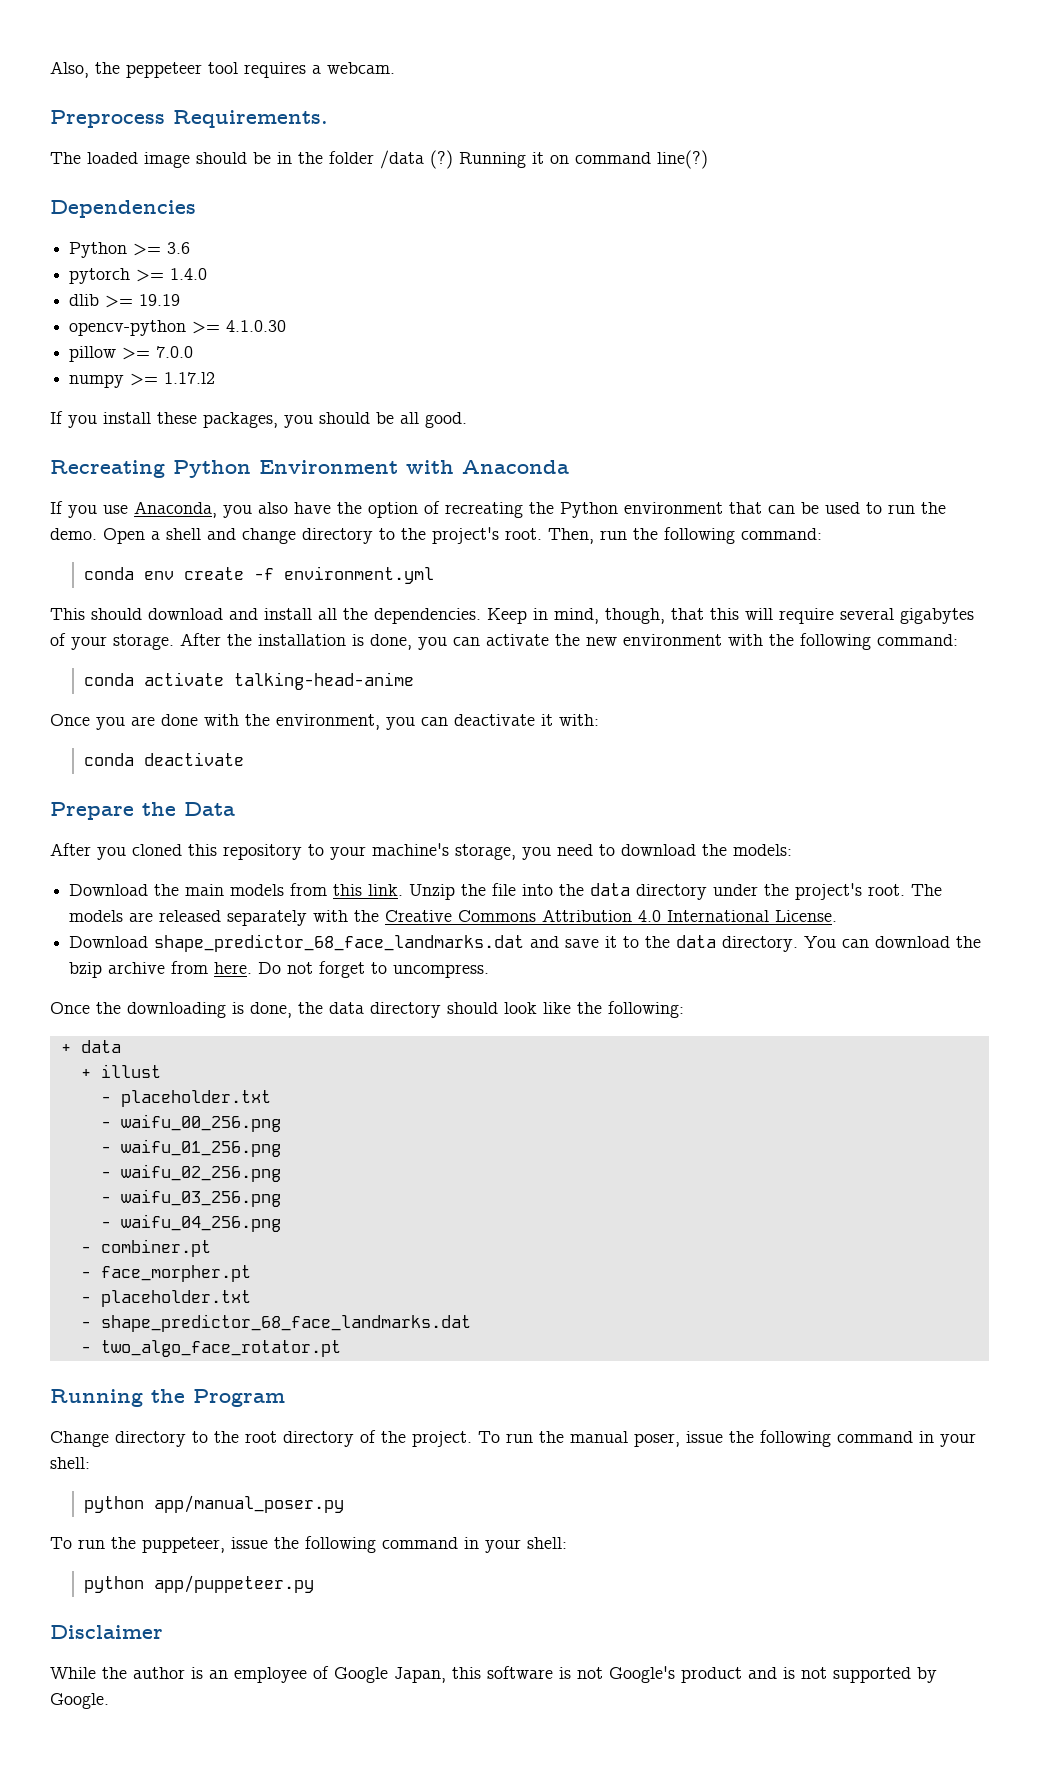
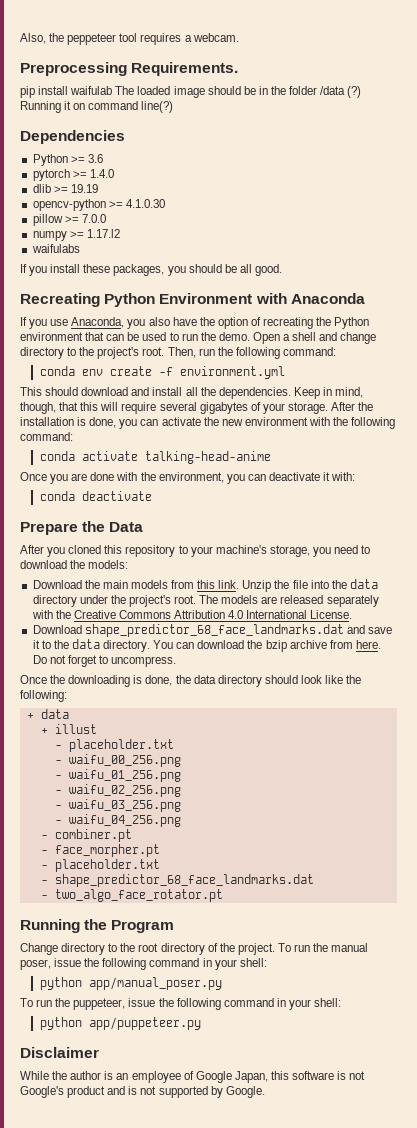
- Preprocess Requirements.
+ Preprocessing Requirements.
- The loaded image should be in the folder /data (?)
+ pip install waifulab The loaded image should be in the folder /data (?)
+ waifulabs

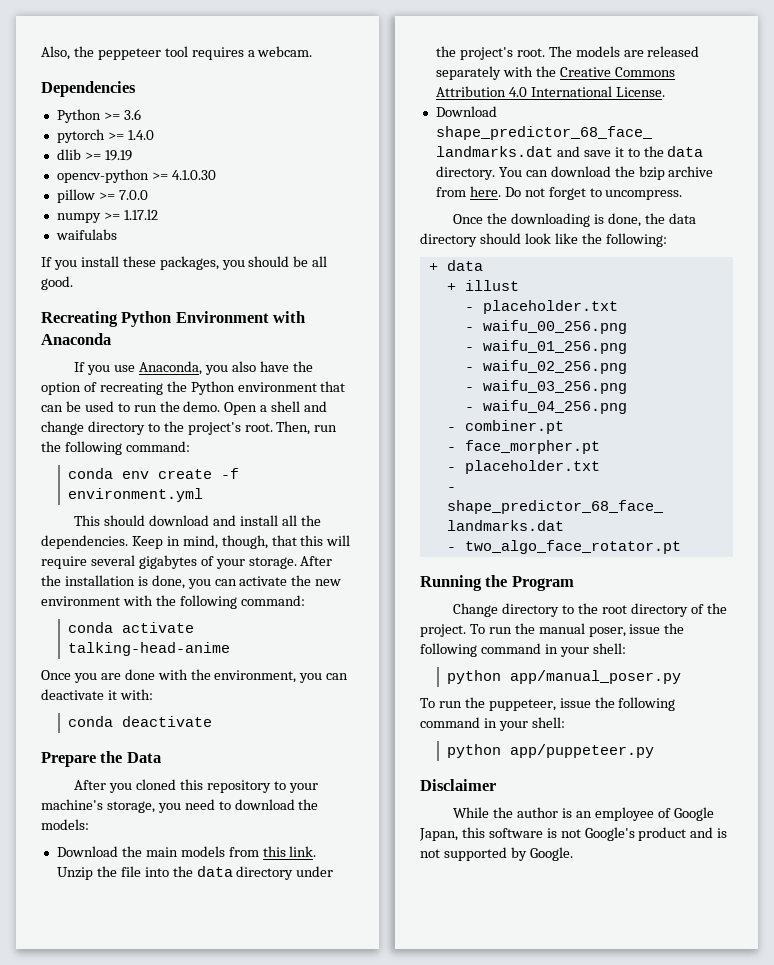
- Preprocessing Requirements.
- pip install waifulab The loaded image should be in the folder /data (?) Running it on command line(?)

